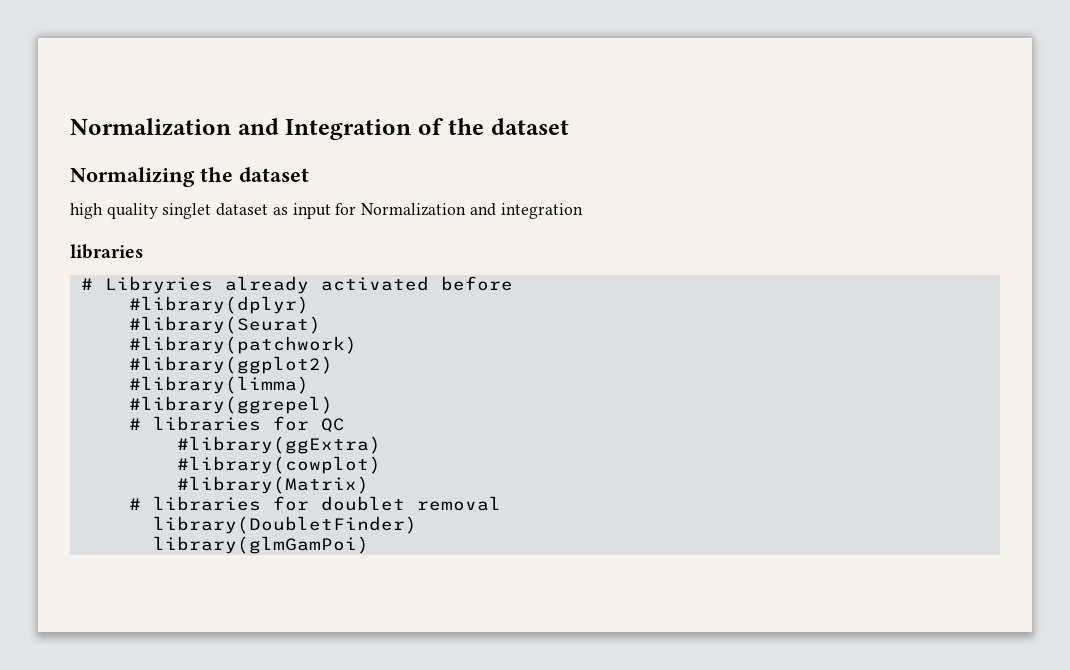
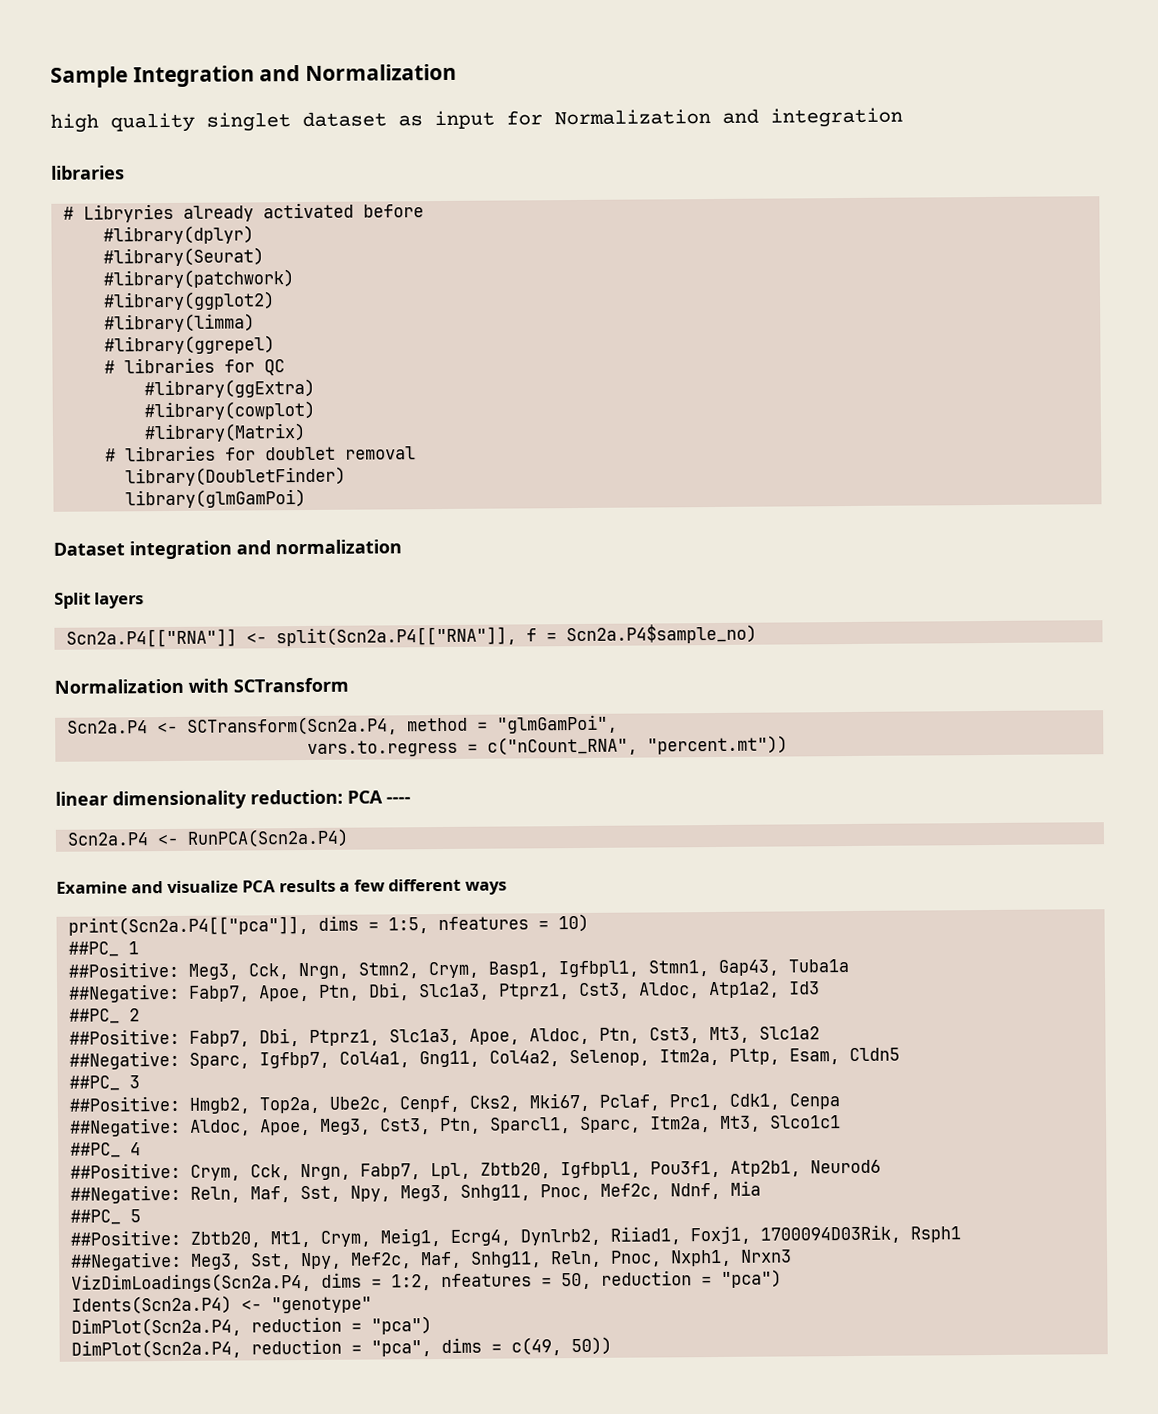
- Normalization and Integration of the dataset
- Normalizing the dataset
+ Sample Integration and Normalization
+ Dataset integration and normalization
+ Split layers
+ Scn2a.P4[["RNA"]] <- split(Scn2a.P4[["RNA"]], f = Scn2a.P4$sample_no)
+ Normalization with SCTransform
+ Scn2a.P4 <- SCTransform(Scn2a.P4, method = "glmGamPoi",
+ vars.to.regress = c("nCount_RNA", "percent.mt"))
+ linear dimensionality reduction: PCA ----
+ Scn2a.P4 <- RunPCA(Scn2a.P4)
+ Examine and visualize PCA results a few different ways
+ print(Scn2a.P4[["pca"]], dims = 1:5, nfeatures = 10)
+ ##PC_ 1
+ ##Positive: Meg3, Cck, Nrgn, Stmn2, Crym, Basp1, Igfbpl1, Stmn1, Gap43, Tuba1a
+ ##Negative: Fabp7, Apoe, Ptn, Dbi, Slc1a3, Ptprz1, Cst3, Aldoc, Atp1a2, Id3
+ ##PC_ 2
+ ##Positive: Fabp7, Dbi, Ptprz1, Slc1a3, Apoe, Aldoc, Ptn, Cst3, Mt3, Slc1a2
+ ##Negative: Sparc, Igfbp7, Col4a1, Gng11, Col4a2, Selenop, Itm2a, Pltp, Esam, Cldn5
+ ##PC_ 3
+ ##Positive: Hmgb2, Top2a, Ube2c, Cenpf, Cks2, Mki67, Pclaf, Prc1, Cdk1, Cenpa
+ ##Negative: Aldoc, Apoe, Meg3, Cst3, Ptn, Sparcl1, Sparc, Itm2a, Mt3, Slco1c1
+ ##PC_ 4
+ ##Positive: Crym, Cck, Nrgn, Fabp7, Lpl, Zbtb20, Igfbpl1, Pou3f1, Atp2b1, Neurod6
+ ##Negative: Reln, Maf, Sst, Npy, Meg3, Snhg11, Pnoc, Mef2c, Ndnf, Mia
+ ##PC_ 5
+ ##Positive: Zbtb20, Mt1, Crym, Meig1, Ecrg4, Dynlrb2, Riiad1, Foxj1, 1700094D03Rik, Rsph1
+ ##Negative: Meg3, Sst, Npy, Mef2c, Maf, Snhg11, Reln, Pnoc, Nxph1, Nrxn3
+ VizDimLoadings(Scn2a.P4, dims = 1:2, nfeatures = 50, reduction = "pca")
+ Idents(Scn2a.P4) <- "genotype"
+ DimPlot(Scn2a.P4, reduction = "pca")
+ DimPlot(Scn2a.P4, reduction = "pca", dims = c(49, 50))

